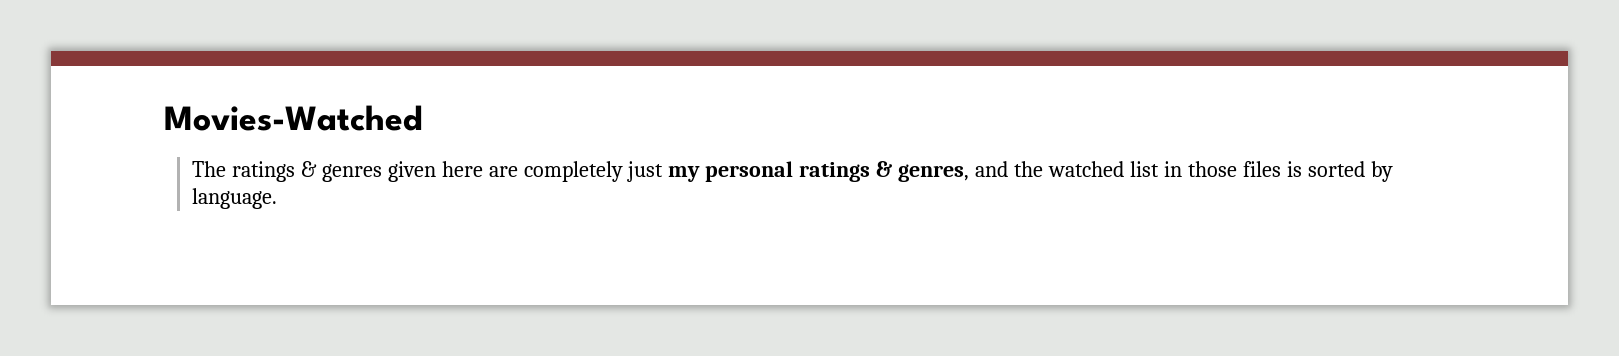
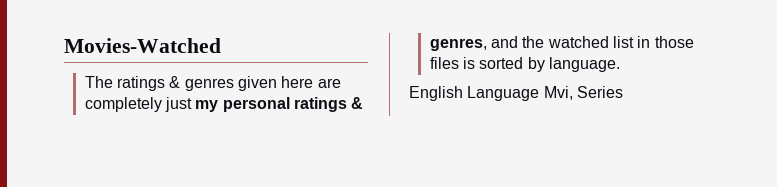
+ English Language Mvi, Series

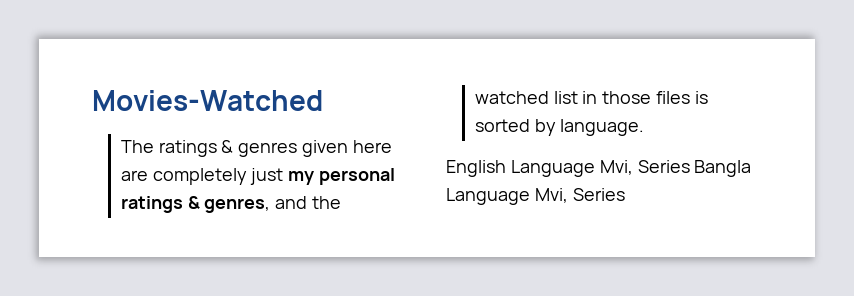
- English Language Mvi, Series
+ English Language Mvi, Series Bangla Language Mvi, Series

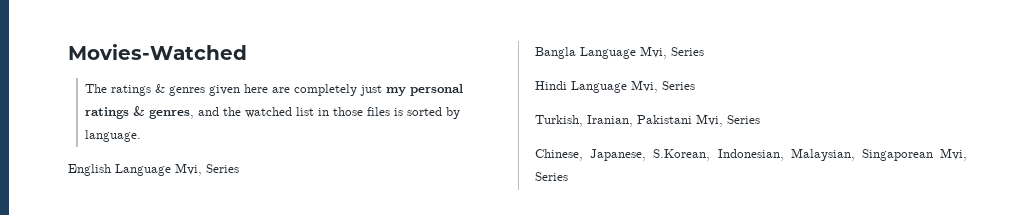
- English Language Mvi, Series Bangla Language Mvi, Series
+ English Language Mvi, Series
+ Bangla Language Mvi, Series
+ Hindi Language Mvi, Series
+ Turkish, Iranian, Pakistani Mvi, Series
+ Chinese, Japanese, S.Korean, Indonesian, Malaysian, Singaporean Mvi, Series

